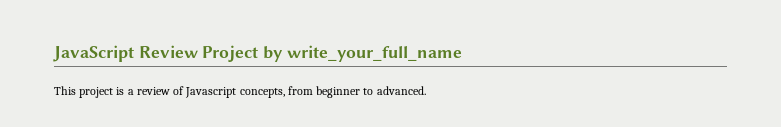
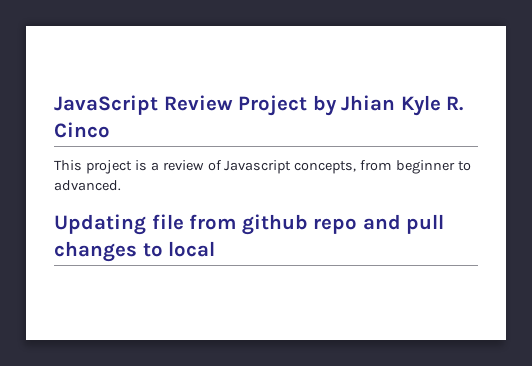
- JavaScript Review Project by write_your_full_name
+ JavaScript Review Project by Jhian Kyle R. Cinco
+ Updating file from github repo and pull changes to local

